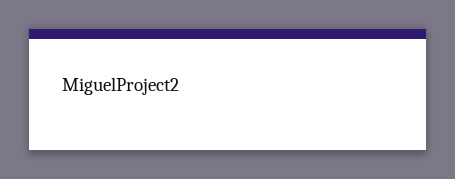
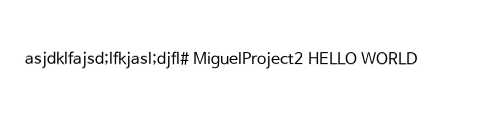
- MiguelProject2
+ asjdklfajsd;lfkjasl;djfl# MiguelProject2 HELLO WORLD

